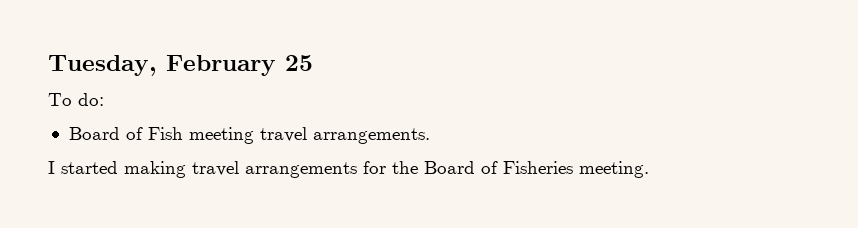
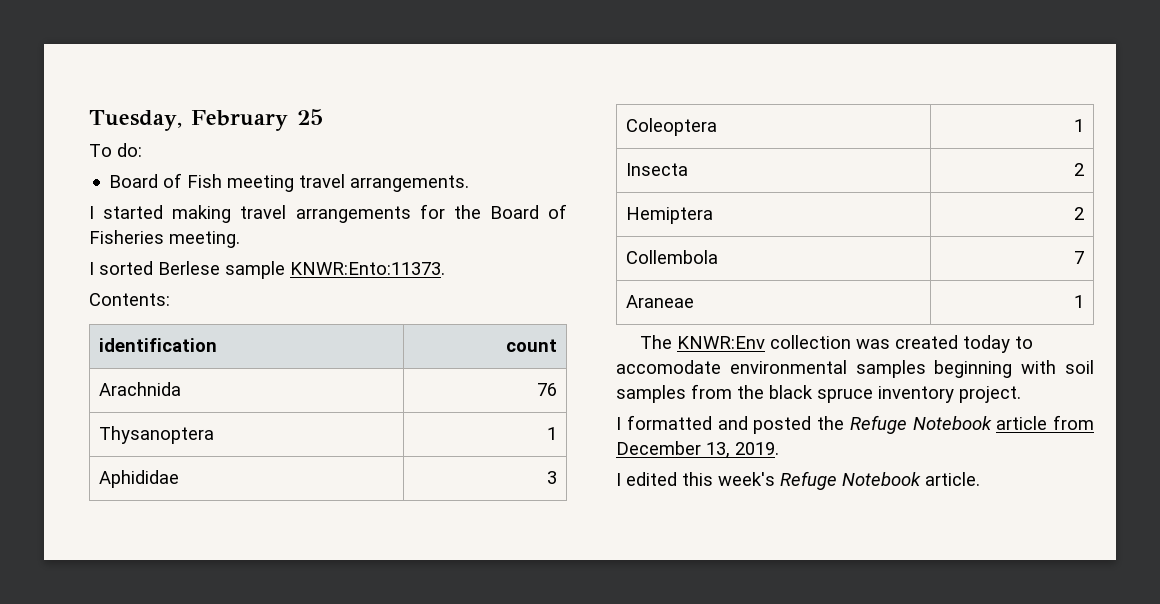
+ I sorted Berlese sample KNWR:Ento:11373.
+ Contents:
+ identification | count
+ Arachnida | 76
+ Thysanoptera | 1
+ Aphididae | 3
+ Coleoptera | 1
+ Insecta | 2
+ Hemiptera | 2
+ Collembola | 7
+ Araneae | 1
+ The KNWR:Env collection was created today to accomodate environmental samples beginning with soil samples from the black spruce inventory project.
+ I formatted and posted the Refuge Notebook article from December 13, 2019.
+ I edited this week's Refuge Notebook article.

